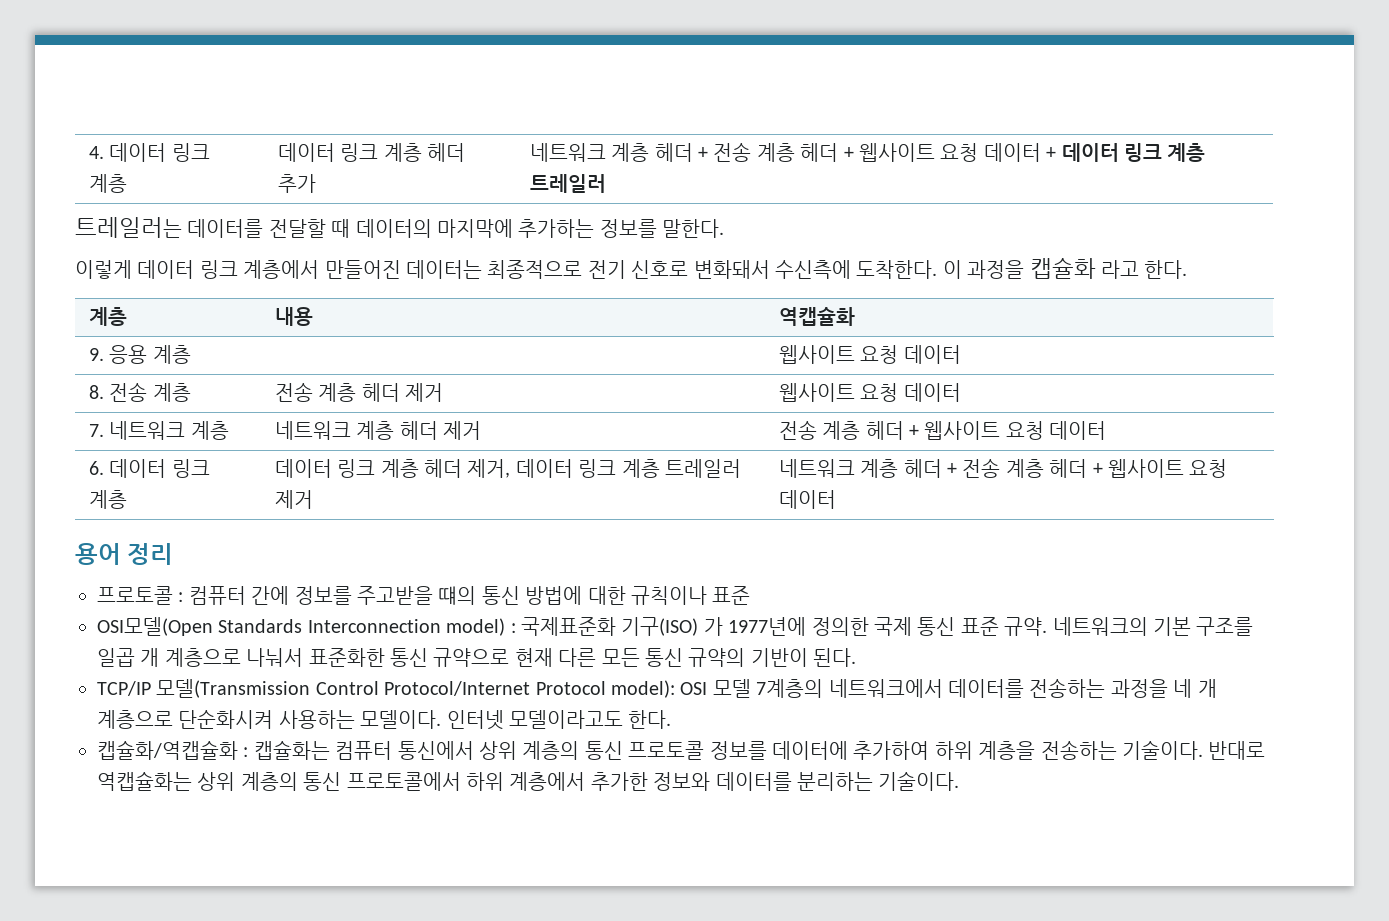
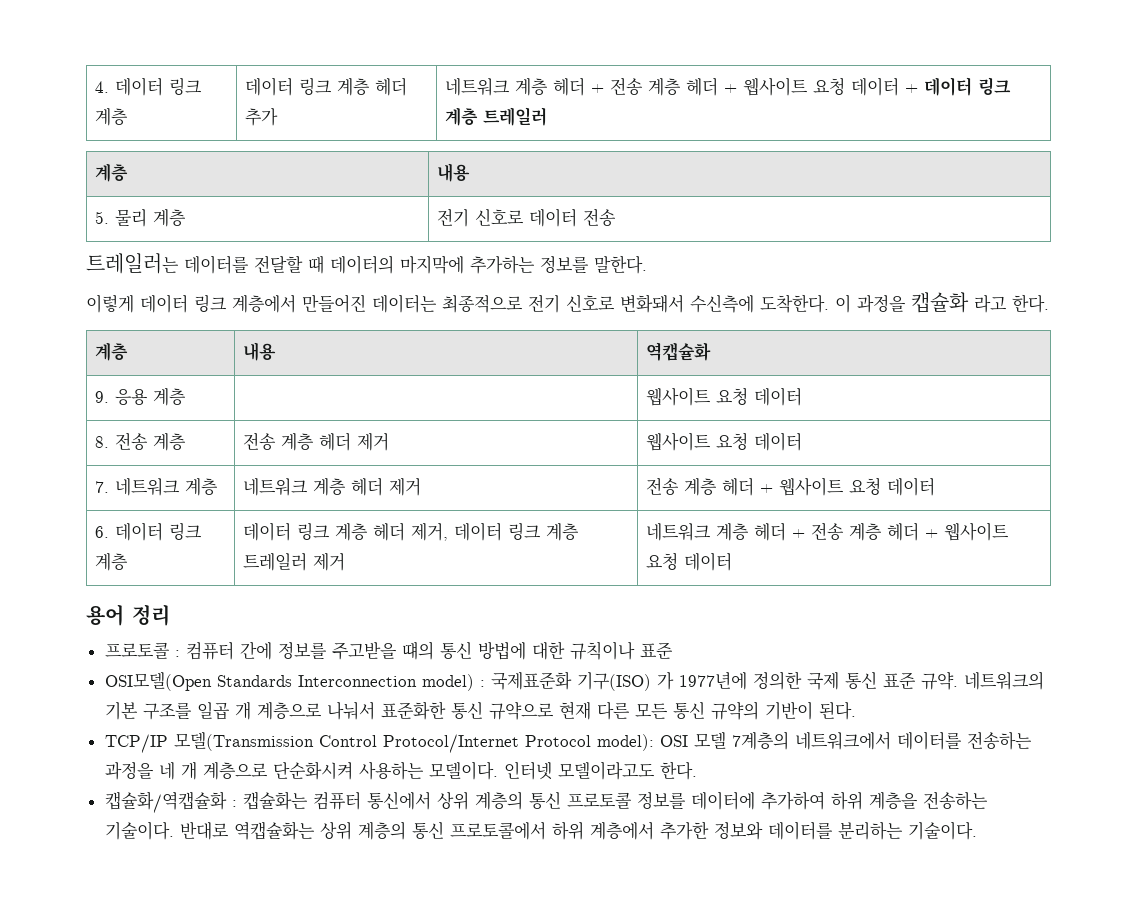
  4. 데이터 링크 계층 | 데이터 링크 계층 헤더 추가 | 네트워크 계층 헤더 + 전송 계층 헤더 + 웹사이트 요청 데이터 + 데이터 링크 계층 트레일러
+ 계층 | 내용
+ 5. 물리 계층 | 전기 신호로 데이터 전송

